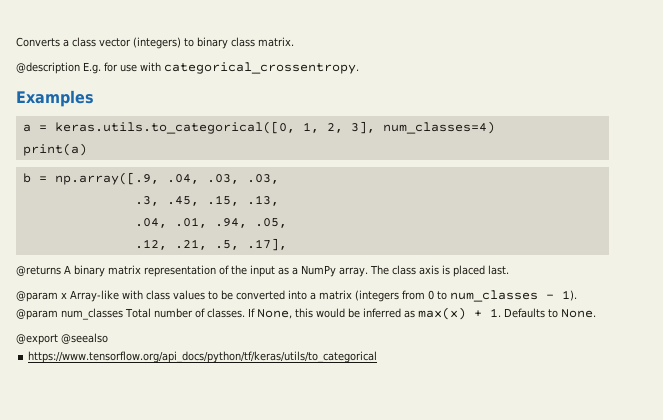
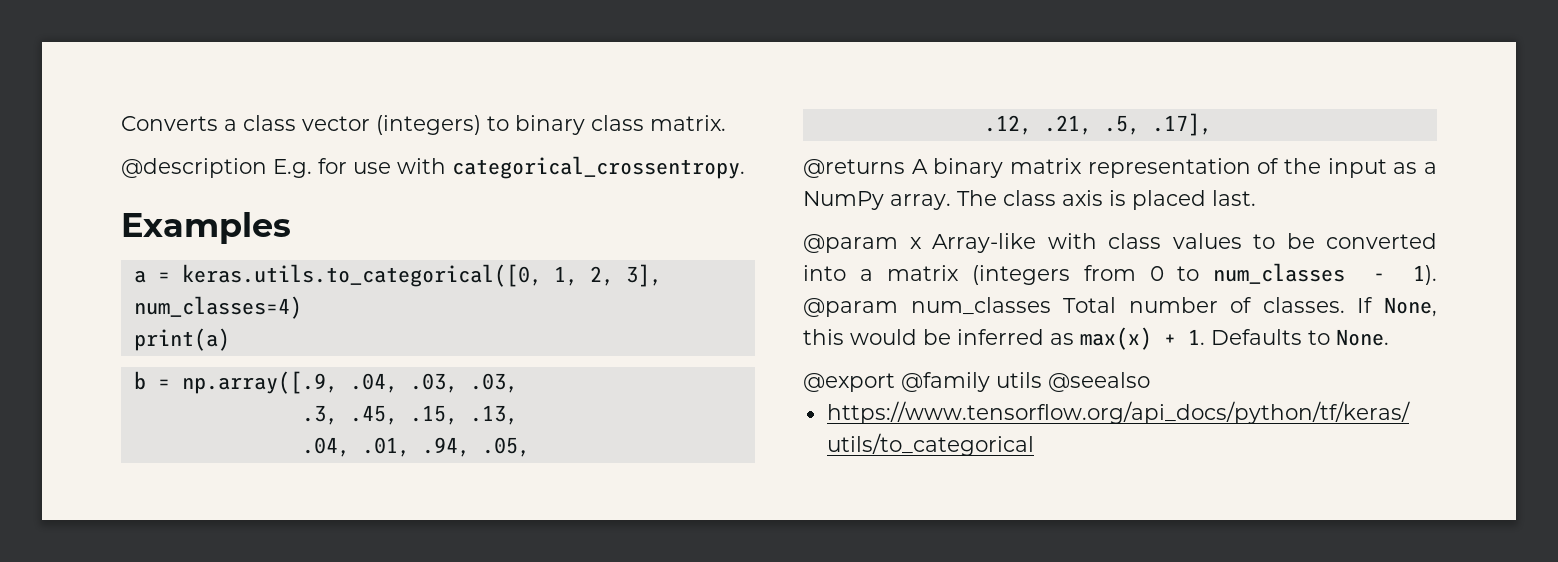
- @export @seealso
+ @export @family utils @seealso

